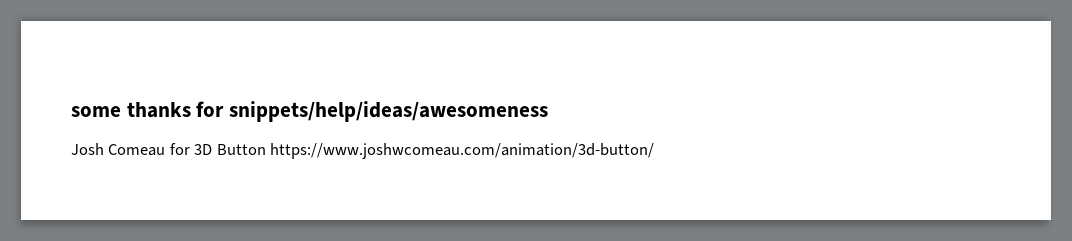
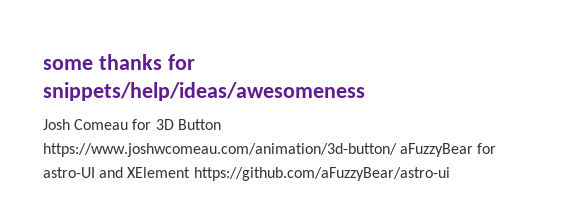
- Josh Comeau for 3D Button https://www.joshwcomeau.com/animation/3d-button/
+ Josh Comeau for 3D Button https://www.joshwcomeau.com/animation/3d-button/ aFuzzyBear for astro-UI and XElement https://github.com/aFuzzyBear/astro-ui

